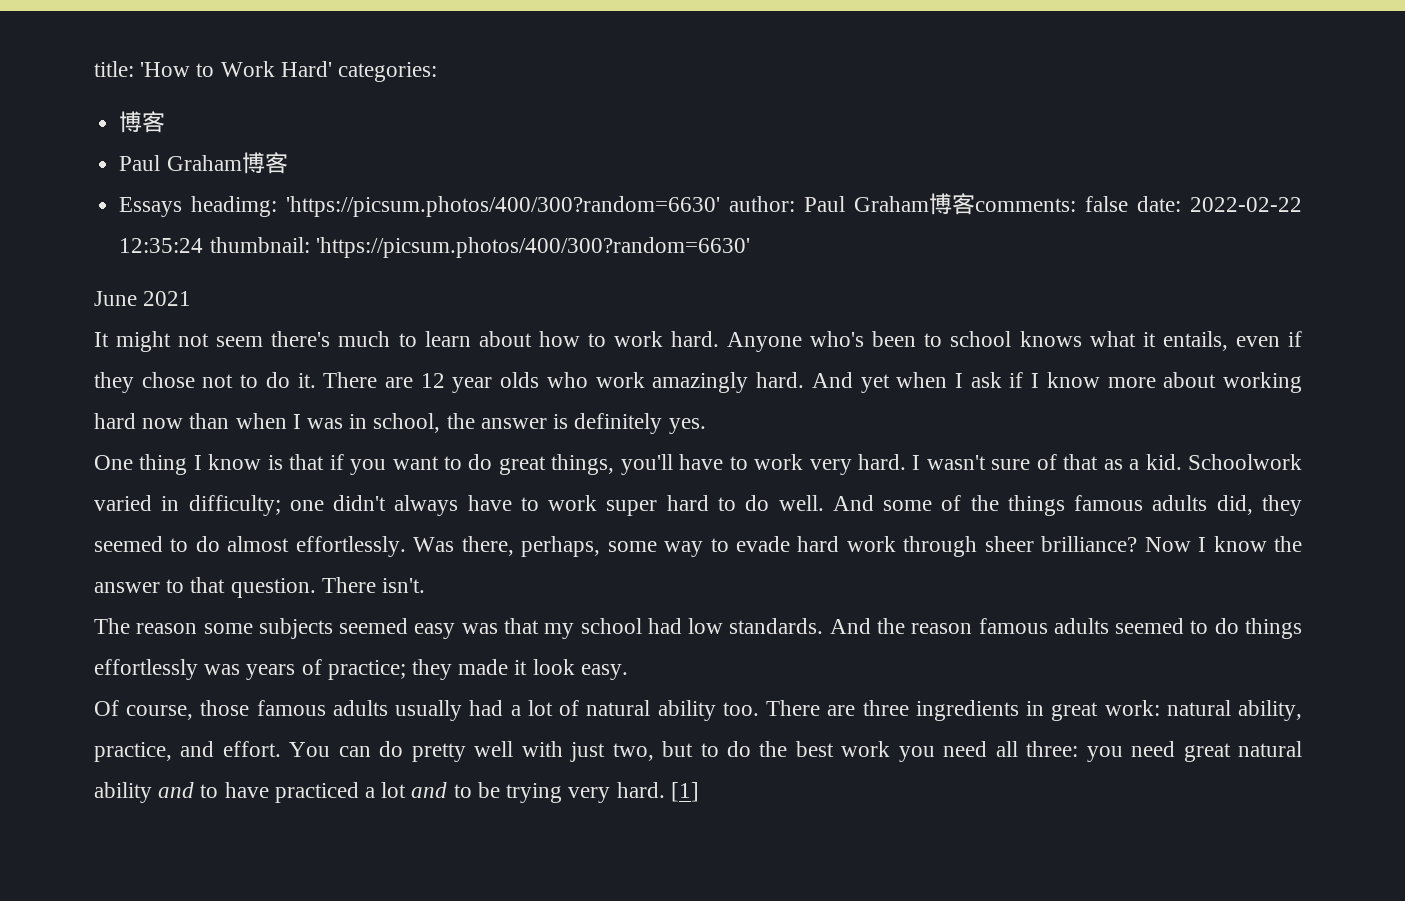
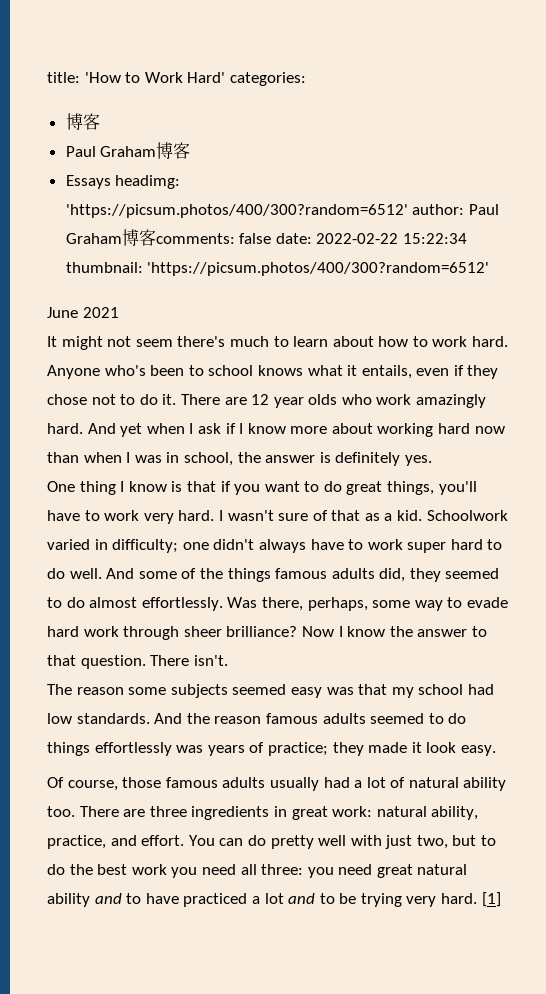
- Essays headimg: 'https://picsum.photos/400/300?random=6630' author: Paul Graham博客comments: false date: 2022-02-22 12:35:24 thumbnail: 'https://picsum.photos/400/300?random=6630'
+ Essays headimg: 'https://picsum.photos/400/300?random=6512' author: Paul Graham博客comments: false date: 2022-02-22 15:22:34 thumbnail: 'https://picsum.photos/400/300?random=6512'

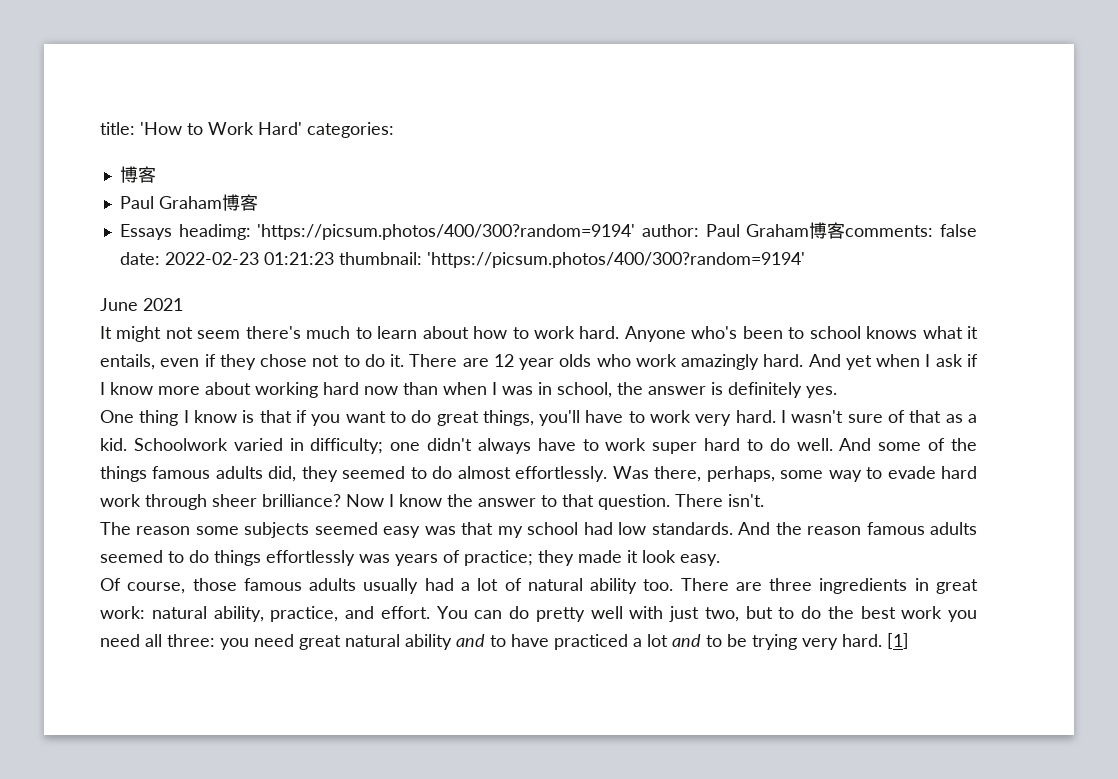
- Essays headimg: 'https://picsum.photos/400/300?random=6512' author: Paul Graham博客comments: false date: 2022-02-22 15:22:34 thumbnail: 'https://picsum.photos/400/300?random=6512'
+ Essays headimg: 'https://picsum.photos/400/300?random=9194' author: Paul Graham博客comments: false date: 2022-02-23 01:21:23 thumbnail: 'https://picsum.photos/400/300?random=9194'

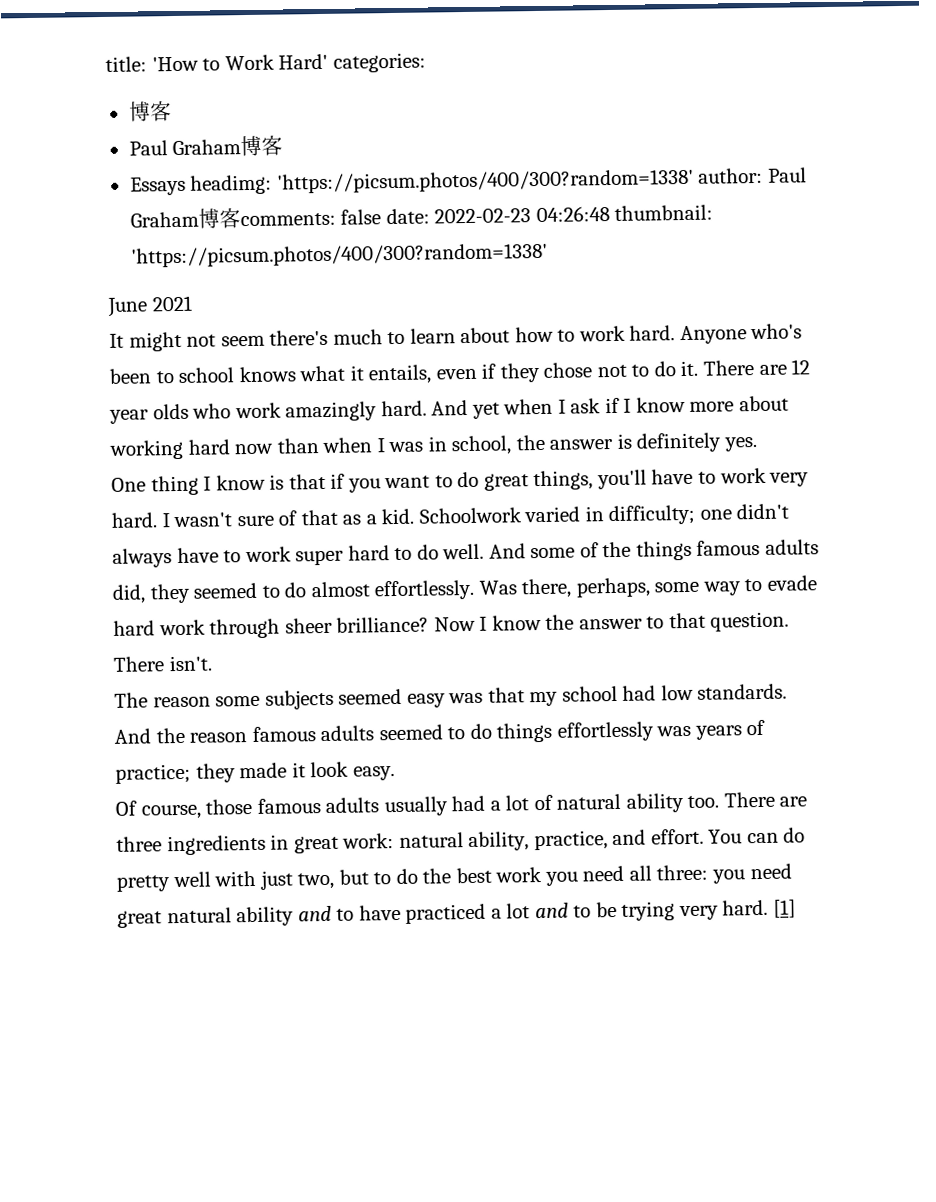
- Essays headimg: 'https://picsum.photos/400/300?random=9194' author: Paul Graham博客comments: false date: 2022-02-23 01:21:23 thumbnail: 'https://picsum.photos/400/300?random=9194'
+ Essays headimg: 'https://picsum.photos/400/300?random=1338' author: Paul Graham博客comments: false date: 2022-02-23 04:26:48 thumbnail: 'https://picsum.photos/400/300?random=1338'

